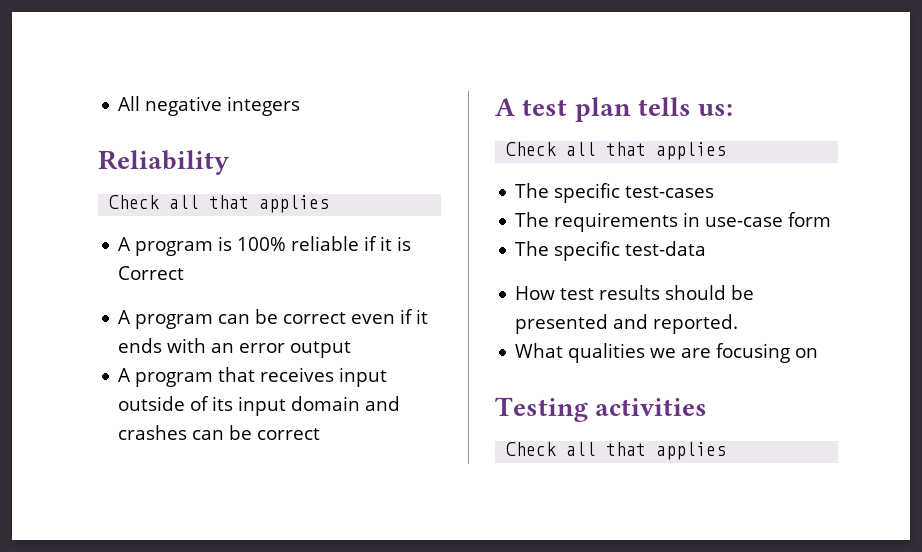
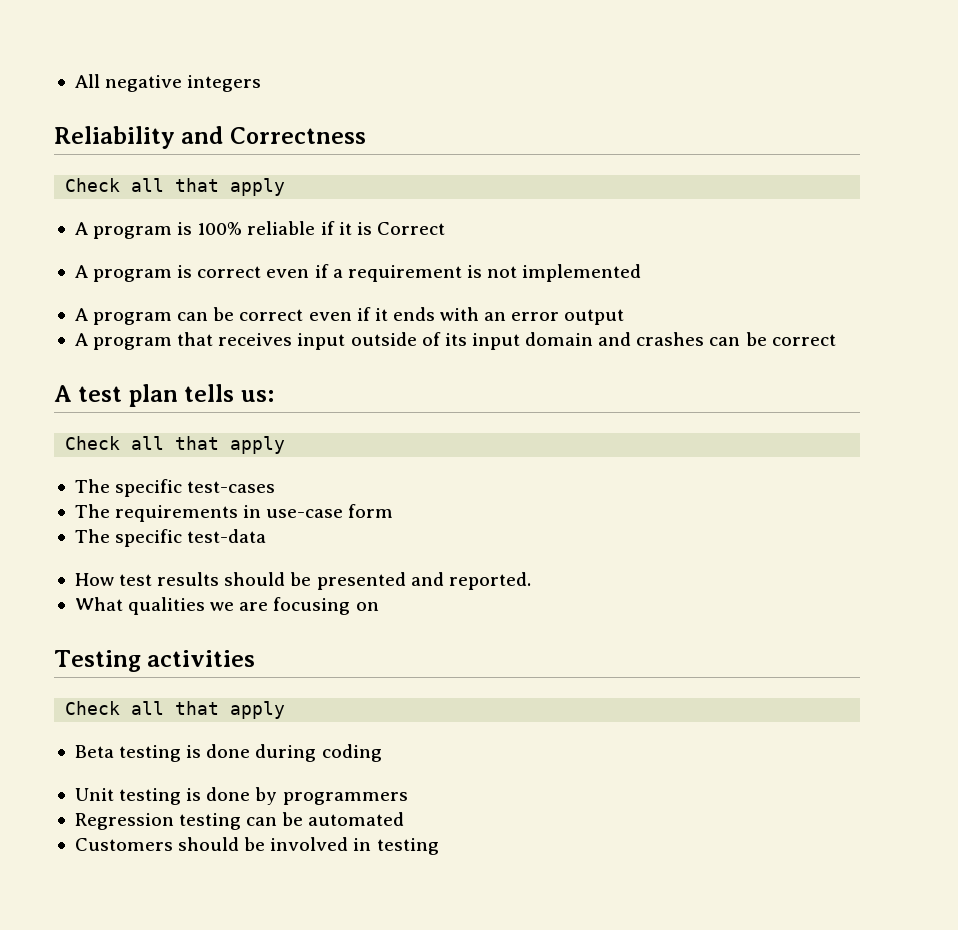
- Reliability
- Check all that applies
+ Reliability and Correctness
+ Check all that apply
+ A program is correct even if a requirement is not implemented
  A test plan tells us:
- Check all that applies
+ Check all that apply
  Testing activities
- Check all that applies
+ Check all that apply
+ Beta testing is done during coding
+ Unit testing is done by programmers
+ Regression testing can be automated
+ Customers should be involved in testing

